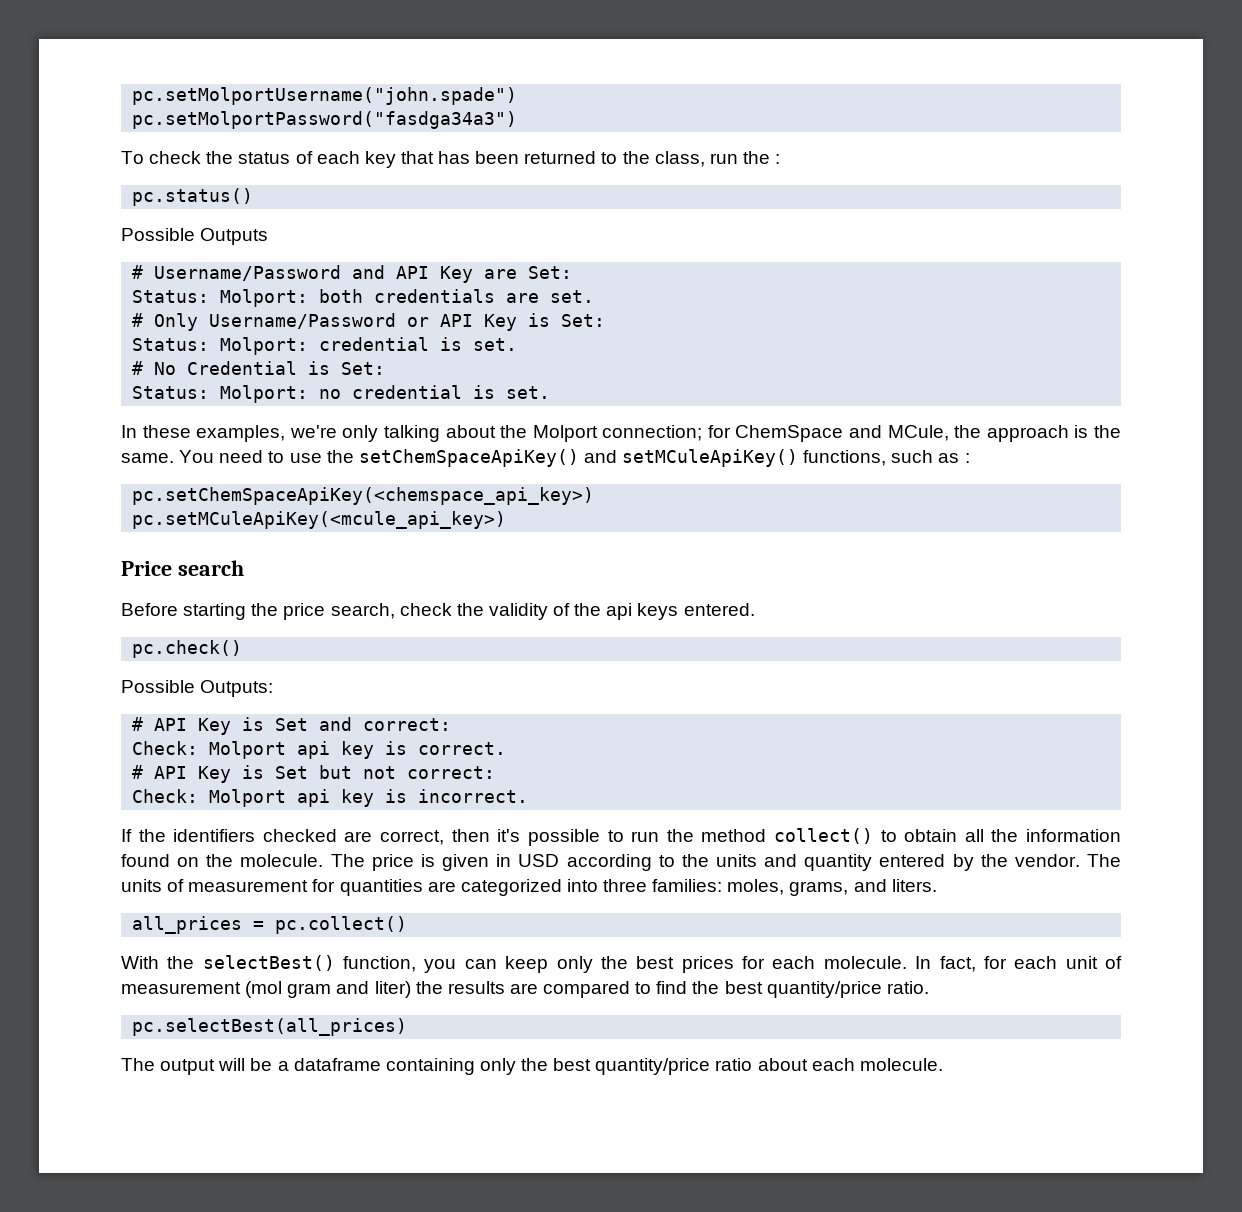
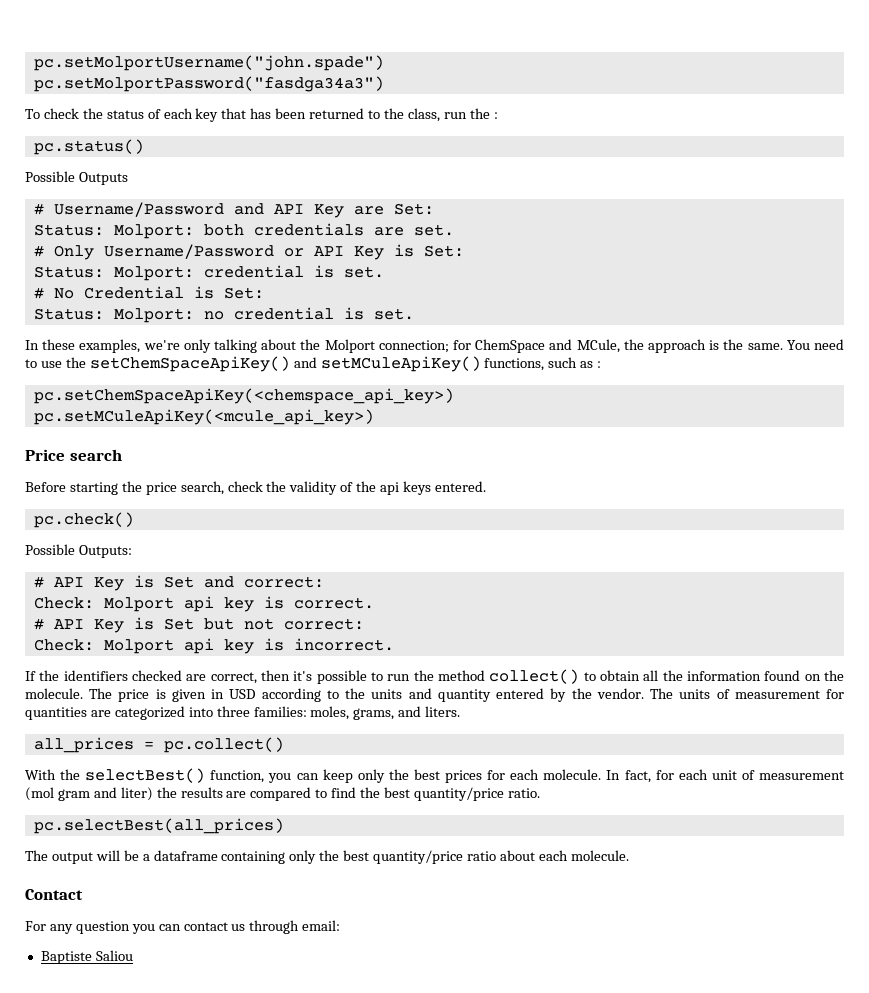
+ Contact
+ For any question you can contact us through email:
+ Baptiste Saliou

